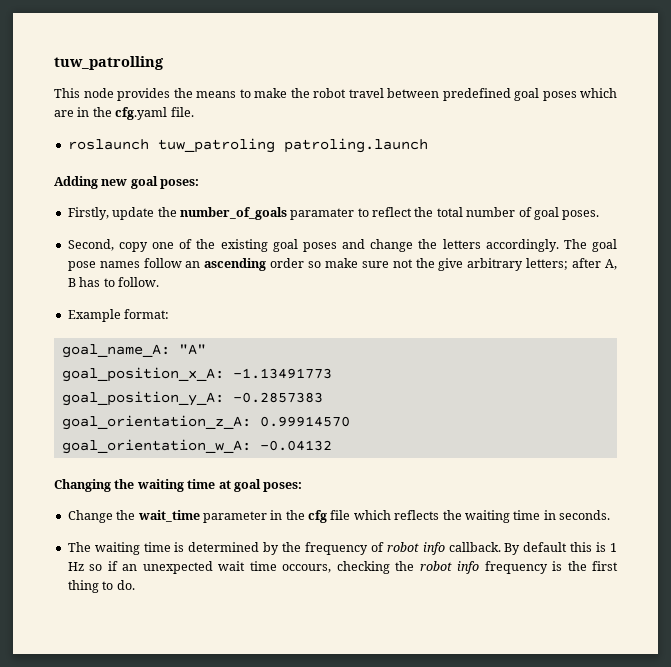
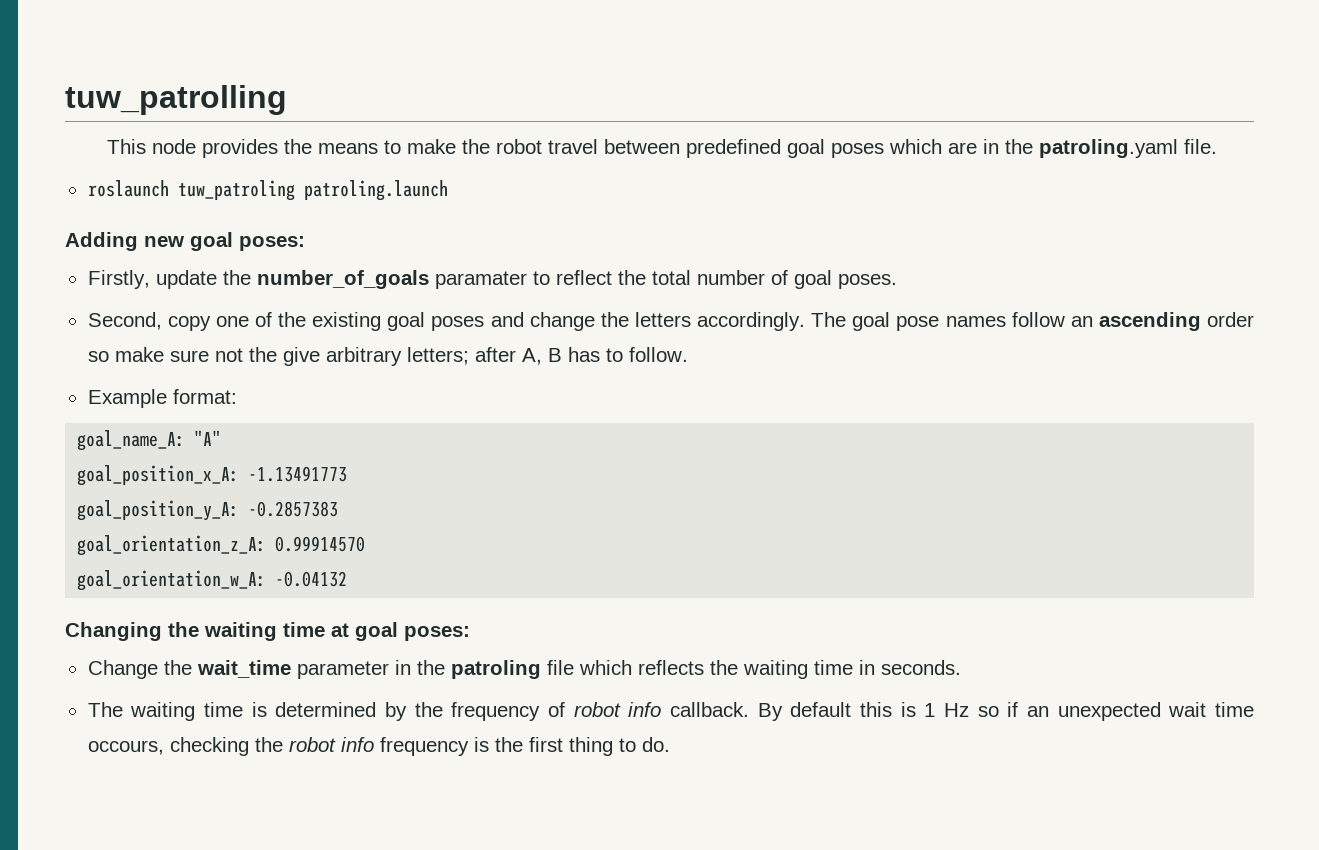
- This node provides the means to make the robot travel between predefined goal poses which are in the cfg.yaml file.
+ This node provides the means to make the robot travel between predefined goal poses which are in the patroling.yaml file.
- Change the wait_time parameter in the cfg file which reflects the waiting time in seconds.
+ Change the wait_time parameter in the patroling file which reflects the waiting time in seconds.

